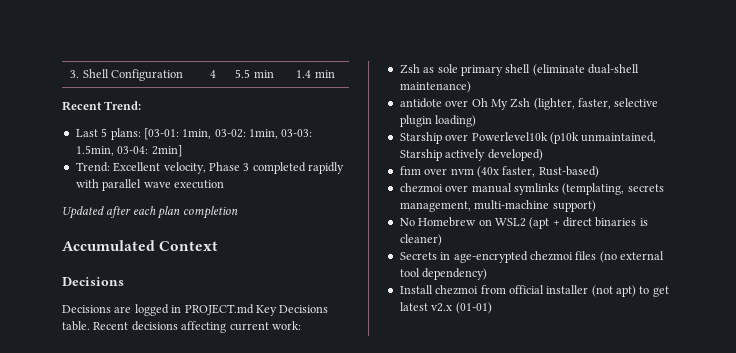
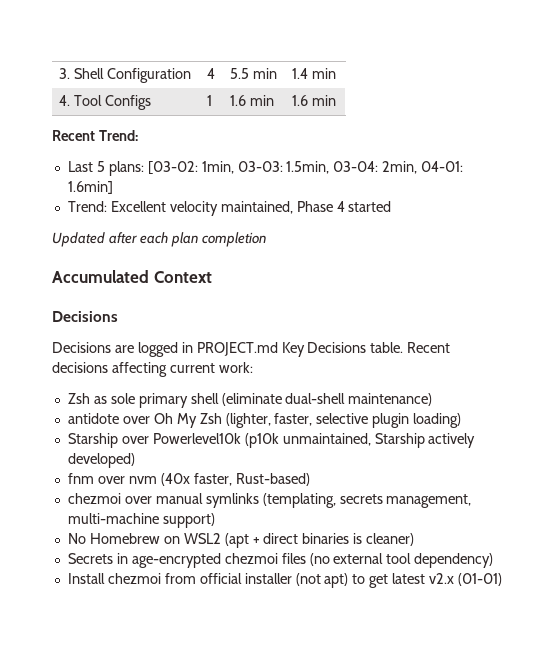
+ 4. Tool Configs | 1 | 1.6 min | 1.6 min
- Last 5 plans: [03-01: 1min, 03-02: 1min, 03-03: 1.5min, 03-04: 2min]
+ Last 5 plans: [03-02: 1min, 03-03: 1.5min, 03-04: 2min, 04-01: 1.6min]
- Trend: Excellent velocity, Phase 3 completed rapidly with parallel wave execution
+ Trend: Excellent velocity maintained, Phase 4 started

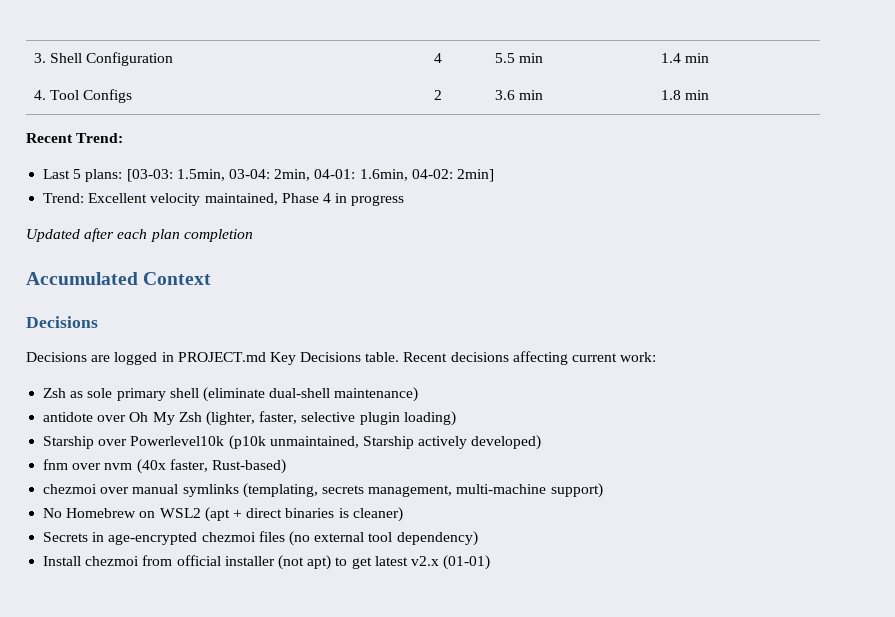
- 4. Tool Configs | 1 | 1.6 min | 1.6 min
+ 4. Tool Configs | 2 | 3.6 min | 1.8 min
- Last 5 plans: [03-02: 1min, 03-03: 1.5min, 03-04: 2min, 04-01: 1.6min]
+ Last 5 plans: [03-03: 1.5min, 03-04: 2min, 04-01: 1.6min, 04-02: 2min]
- Trend: Excellent velocity maintained, Phase 4 started
+ Trend: Excellent velocity maintained, Phase 4 in progress

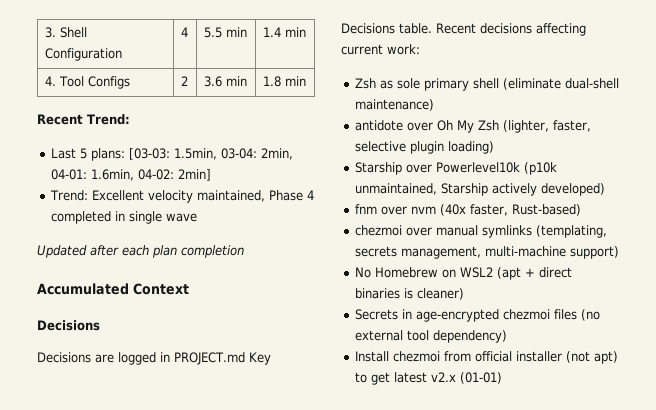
- Trend: Excellent velocity maintained, Phase 4 in progress
+ Trend: Excellent velocity maintained, Phase 4 completed in single wave

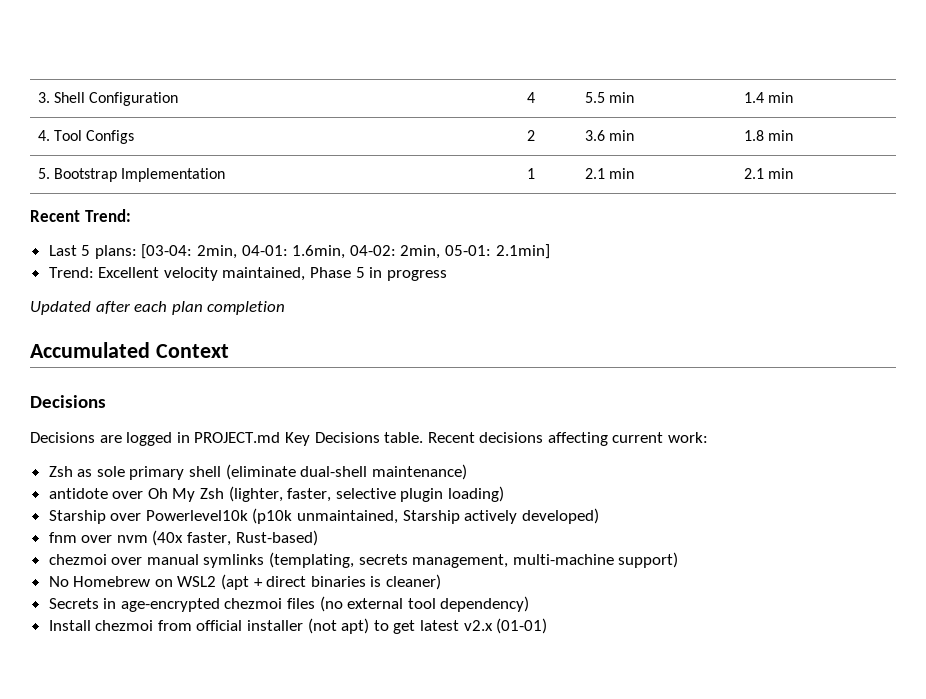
+ 5. Bootstrap Implementation | 1 | 2.1 min | 2.1 min
- Last 5 plans: [03-03: 1.5min, 03-04: 2min, 04-01: 1.6min, 04-02: 2min]
+ Last 5 plans: [03-04: 2min, 04-01: 1.6min, 04-02: 2min, 05-01: 2.1min]
- Trend: Excellent velocity maintained, Phase 4 completed in single wave
+ Trend: Excellent velocity maintained, Phase 5 in progress

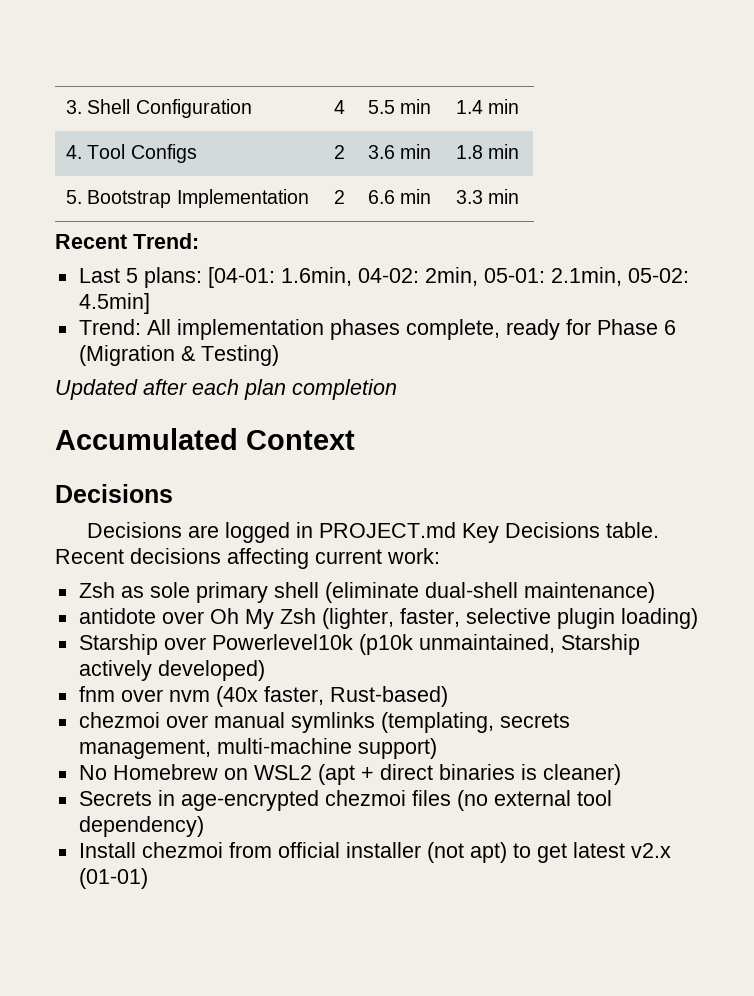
- 5. Bootstrap Implementation | 1 | 2.1 min | 2.1 min
+ 5. Bootstrap Implementation | 2 | 6.6 min | 3.3 min
- Last 5 plans: [03-04: 2min, 04-01: 1.6min, 04-02: 2min, 05-01: 2.1min]
- Trend: Excellent velocity maintained, Phase 5 in progress
+ Last 5 plans: [04-01: 1.6min, 04-02: 2min, 05-01: 2.1min, 05-02: 4.5min]
+ Trend: All implementation phases complete, ready for Phase 6 (Migration & Testing)

